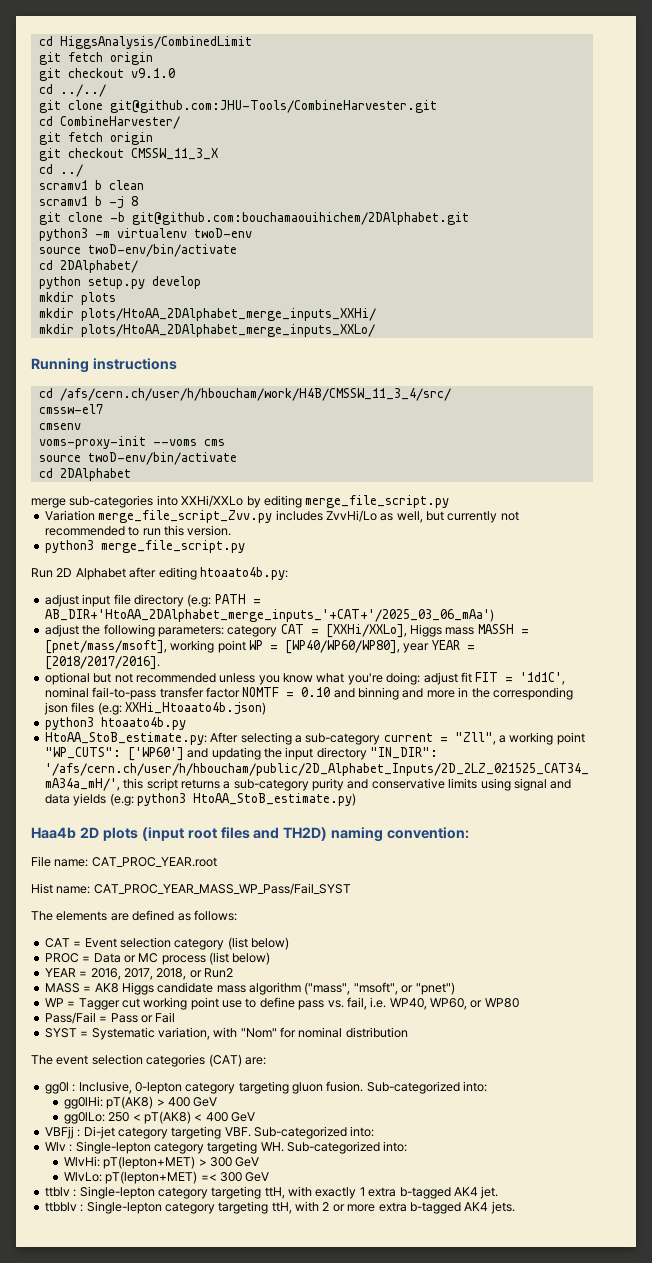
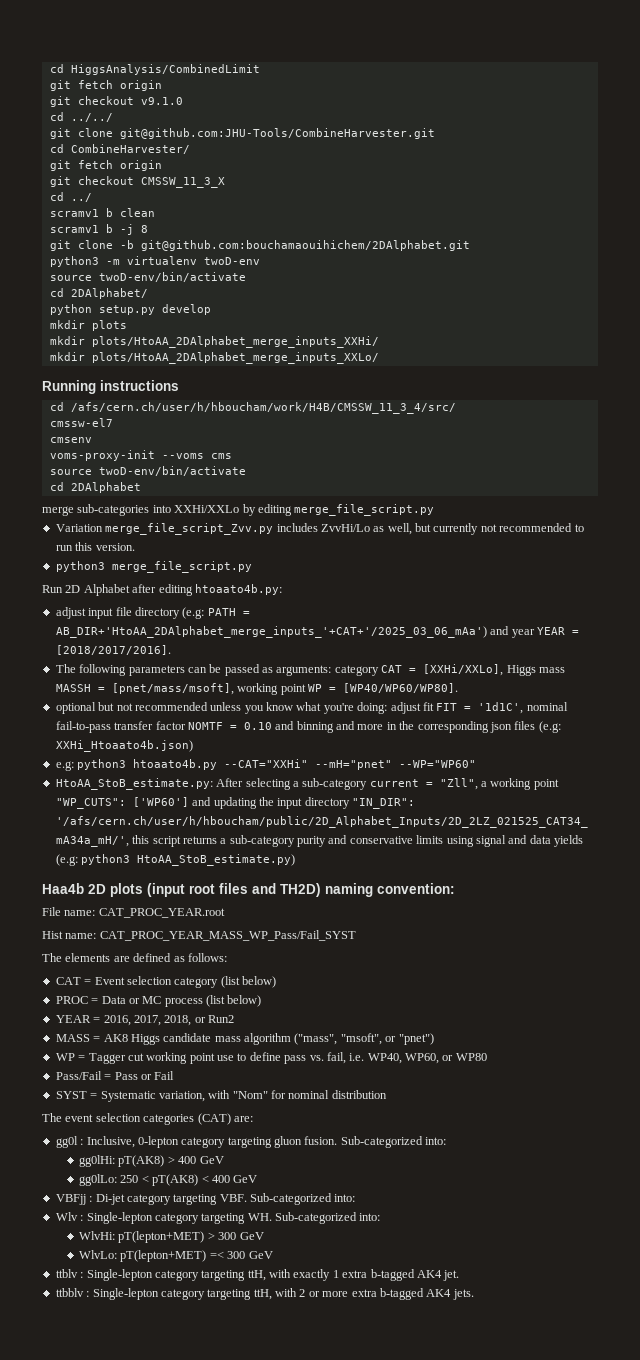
- adjust input file directory (e.g: PATH = AB_DIR+'HtoAA_2DAlphabet_merge_inputs_'+CAT+'/2025_03_06_mAa')
- adjust the following parameters: category CAT = [XXHi/XXLo], Higgs mass MASSH = [pnet/mass/msoft], working point WP = [WP40/WP60/WP80], year YEAR = [2018/2017/2016].
+ adjust input file directory (e.g: PATH = AB_DIR+'HtoAA_2DAlphabet_merge_inputs_'+CAT+'/2025_03_06_mAa') and year YEAR = [2018/2017/2016].
+ The following parameters can be passed as arguments: category CAT = [XXHi/XXLo], Higgs mass MASSH = [pnet/mass/msoft], working point WP = [WP40/WP60/WP80].
- python3 htoaato4b.py
+ e.g: python3 htoaato4b.py --CAT="XXHi" --mH="pnet" --WP="WP60"

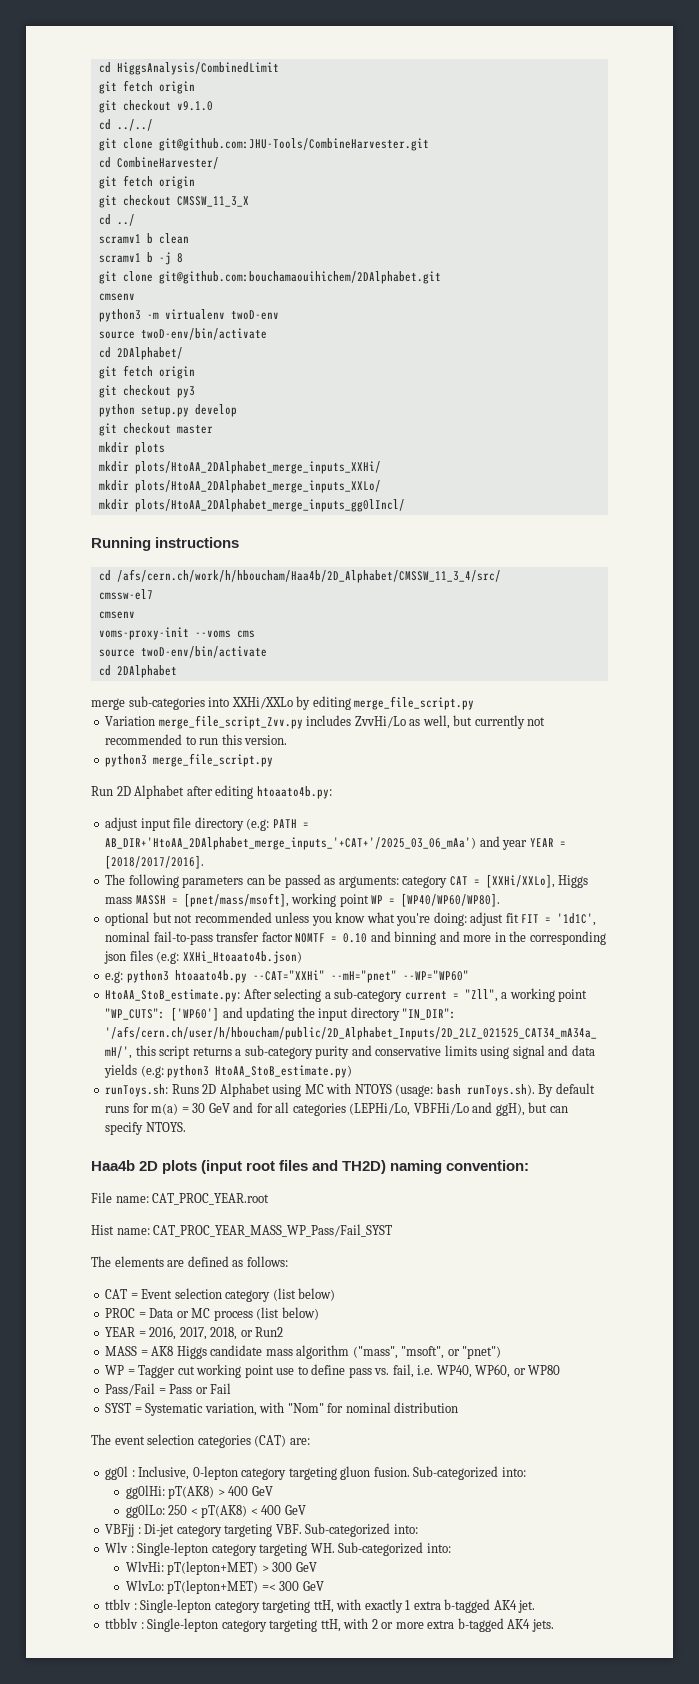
- git clone -b git@github.com:bouchamaouihichem/2DAlphabet.git
+ git clone git@github.com:bouchamaouihichem/2DAlphabet.git
+ cmsenv
  cd 2DAlphabet/
+ git fetch origin
+ git checkout py3
+ git checkout master
+ mkdir plots/HtoAA_2DAlphabet_merge_inputs_gg0lIncl/
- cd /afs/cern.ch/user/h/hboucham/work/H4B/CMSSW_11_3_4/src/
+ cd /afs/cern.ch/work/h/hboucham/Haa4b/2D_Alphabet/CMSSW_11_3_4/src/
+ runToys.sh: Runs 2D Alphabet using MC with NTOYS (usage: bash runToys.sh). By default runs for m(a) = 30 GeV and for all categories (LEPHi/Lo, VBFHi/Lo and ggH), but can specify NTOYS.

